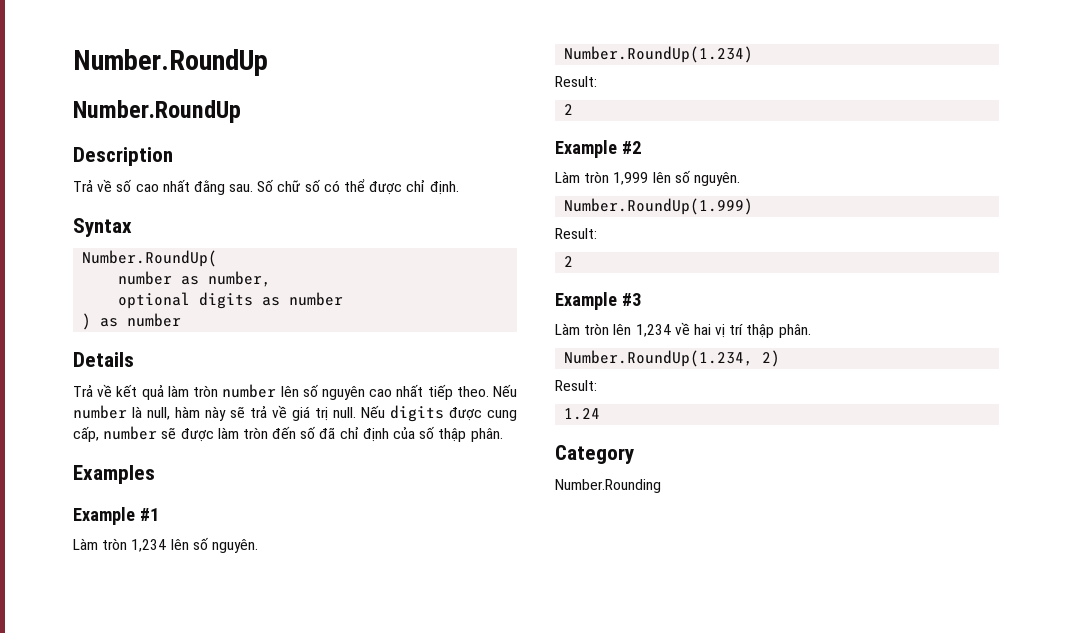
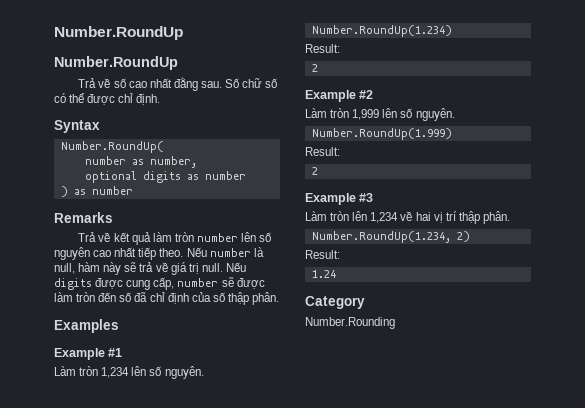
- Description
- Details
+ Remarks

